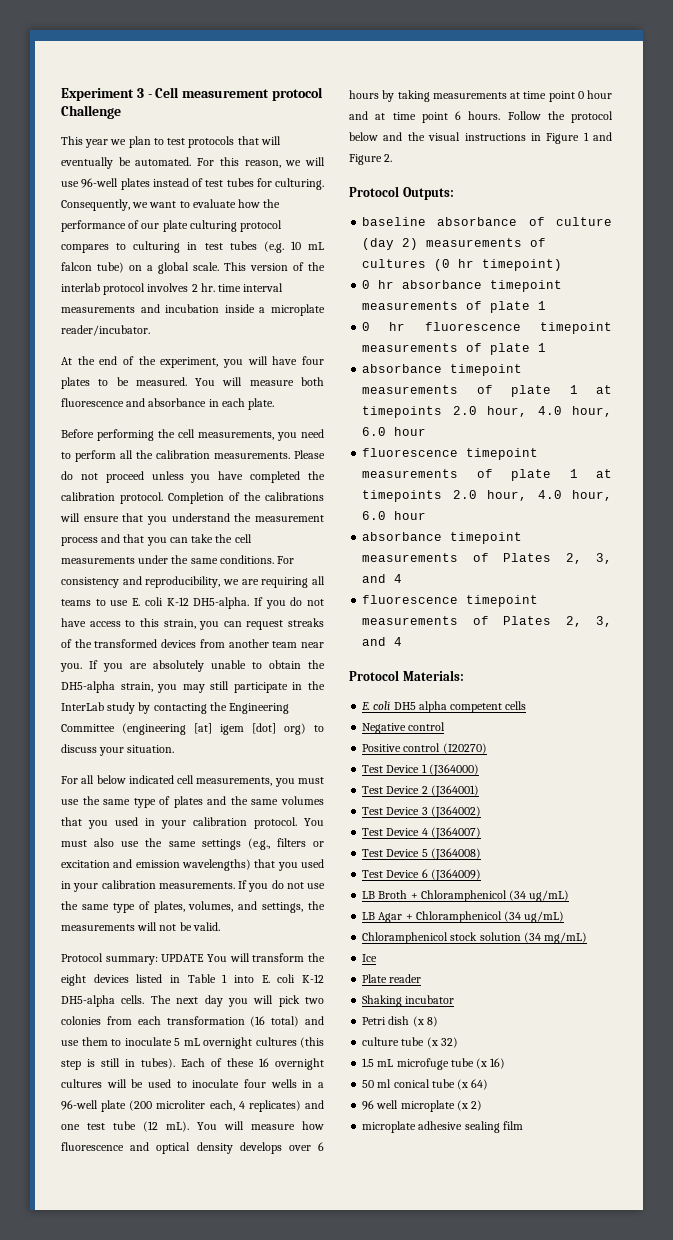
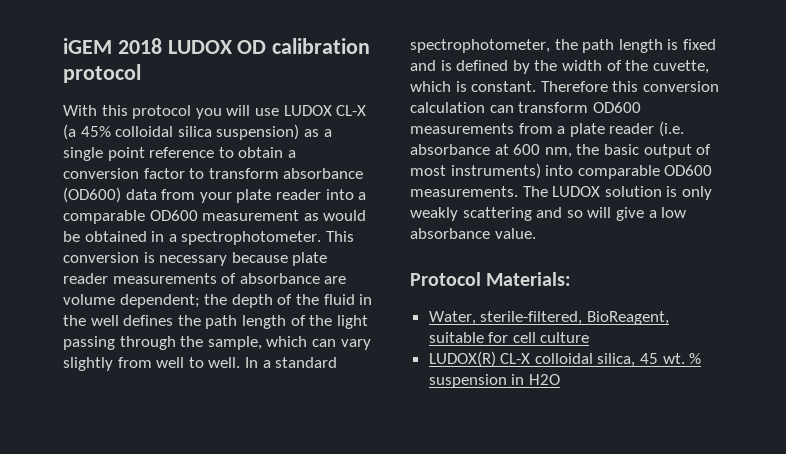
- Experiment 3 - Cell measurement protocol Challenge
- This year we plan to test protocols that will eventually be automated. For this reason, we will use 96-well plates instead of test tubes for culturing. Consequently, we want to evaluate how the performance of our plate culturing protocol compares to culturing in test tubes (e.g. 10 mL falcon tube) on a global scale. This version of the interlab protocol involves 2 hr. time interval measurements and incubation inside a microplate reader/incubator.
- At the end of the experiment, you will have four plates to be measured. You will measure both fluorescence and absorbance in each plate.
- Before performing the cell measurements, you need to perform all the calibration measurements. Please do not proceed unless you have completed the calibration protocol. Completion of the calibrations will ensure that you understand the measurement process and that you can take the cell measurements under the same conditions. For consistency and reproducibility, we are requiring all teams to use E. coli K-12 DH5-alpha. If you do not have access to this strain, you can request streaks of the transformed devices from another team near you. If you are absolutely unable to obtain the DH5-alpha strain, you may still participate in the InterLab study by contacting the Engineering Committee (engineering [at] igem [dot] org) to discuss your situation.
- For all below indicated cell measurements, you must use the same type of plates and the same volumes that you used in your calibration protocol. You must also use the same settings (e.g., filters or excitation and emission wavelengths) that you used in your calibration measurements. If you do not use the same type of plates, volumes, and settings, the measurements will not be valid.
- Protocol summary: UPDATE You will transform the eight devices listed in Table 1 into E. coli K-12 DH5-alpha cells. The next day you will pick two colonies from each transformation (16 total) and use them to inoculate 5 mL overnight cultures (this step is still in tubes). Each of these 16 overnight cultures will be used to inoculate four wells in a 96-well plate (200 microliter each, 4 replicates) and one test tube (12 mL). You will measure how fluorescence and optical density develops over 6 hours by taking measurements at time point 0 hour and at time point 6 hours. Follow the protocol below and the visual instructions in Figure 1 and Figure 2.
- Protocol Outputs:
- baseline absorbance of culture (day 2) measurements of cultures (0 hr timepoint)
- 0 hr absorbance timepoint measurements of plate 1
- 0 hr fluorescence timepoint measurements of plate 1
- absorbance timepoint measurements of plate 1 at timepoints 2.0 hour, 4.0 hour, 6.0 hour
- fluorescence timepoint measurements of plate 1 at timepoints 2.0 hour, 4.0 hour, 6.0 hour
- absorbance timepoint measurements of Plates 2, 3, and 4
- fluorescence timepoint measurements of Plates 2, 3, and 4
+ iGEM 2018 LUDOX OD calibration protocol
+ With this protocol you will use LUDOX CL-X (a 45% colloidal silica suspension) as a single point reference to obtain a conversion factor to transform absorbance (OD600) data from your plate reader into a comparable OD600 measurement as would be obtained in a spectrophotometer. This conversion is necessary because plate reader measurements of absorbance are volume dependent; the depth of the fluid in the well defines the path length of the light passing through the sample, which can vary slightly from well to well. In a standard spectrophotometer, the path length is fixed and is defined by the width of the cuvette, which is constant. Therefore this conversion calculation can transform OD600 measurements from a plate reader (i.e. absorbance at 600 nm, the basic output of most instruments) into comparable OD600 measurements. The LUDOX solution is only weakly scattering and so will give a low absorbance value.
  Protocol Materials:
- E. coli DH5 alpha competent cells
- Negative control
- Positive control (I20270)
- Test Device 1 (J364000)
- Test Device 2 (J364001)
- Test Device 3 (J364002)
- Test Device 4 (J364007)
- Test Device 5 (J364008)
- Test Device 6 (J364009)
- LB Broth + Chloramphenicol (34 ug/mL)
- LB Agar + Chloramphenicol (34 ug/mL)
- Chloramphenicol stock solution (34 mg/mL)
- Ice
- Plate reader
- Shaking incubator
- Petri dish (x 8)
- culture tube (x 32)
- 1.5 mL microfuge tube (x 16)
- 50 ml conical tube (x 64)
- 96 well microplate (x 2)
- microplate adhesive sealing film
+ Water, sterile-filtered, BioReagent, suitable for cell culture
+ LUDOX(R) CL-X colloidal silica, 45 wt. % suspension in H2O

